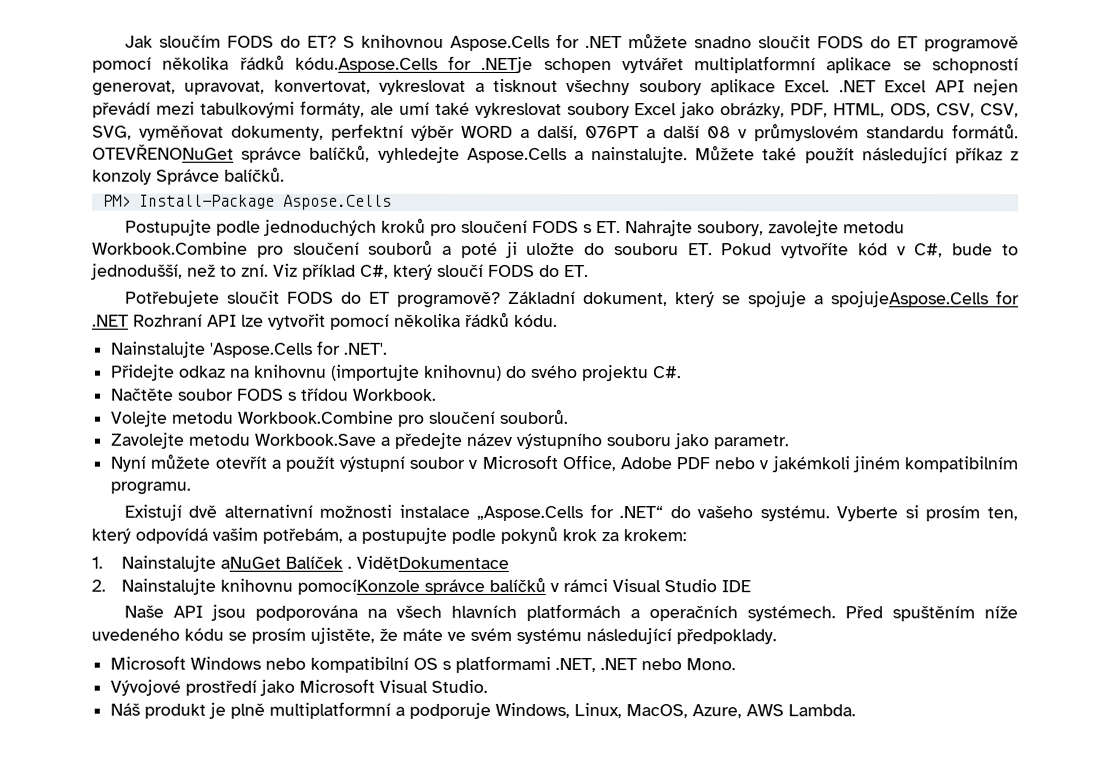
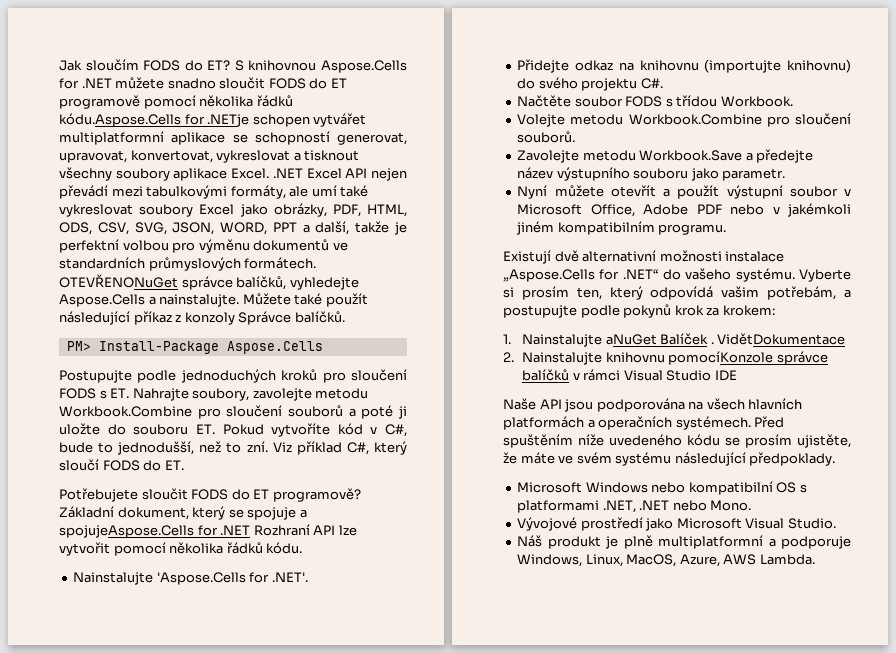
- S knihovnou Aspose.Cells for .NET můžete snadno sloučit FODS do ET programově pomocí několika řádků kódu.Aspose.Cells for .NETje schopen vytvářet multiplatformní aplikace se schopností generovat, upravovat, konvertovat, vykreslovat a tisknout všechny soubory aplikace Excel. .NET Excel API nejen převádí mezi tabulkovými formáty, ale umí také vykreslovat soubory Excel jako obrázky, PDF, HTML, ODS, CSV, CSV, SVG, vyměňovat dokumenty, perfektní výběr WORD a další, 076PT a další 08 v průmyslovém standardu formátů.
+ S knihovnou Aspose.Cells for .NET můžete snadno sloučit FODS do ET programově pomocí několika řádků kódu.Aspose.Cells for .NETje schopen vytvářet multiplatformní aplikace se schopností generovat, upravovat, konvertovat, vykreslovat a tisknout všechny soubory aplikace Excel. .NET Excel API nejen převádí mezi tabulkovými formáty, ale umí také vykreslovat soubory Excel jako obrázky, PDF, HTML, ODS, CSV, SVG, JSON, WORD, PPT a další, takže je perfektní volbou pro výměnu dokumentů ve standardních průmyslových formátech.

